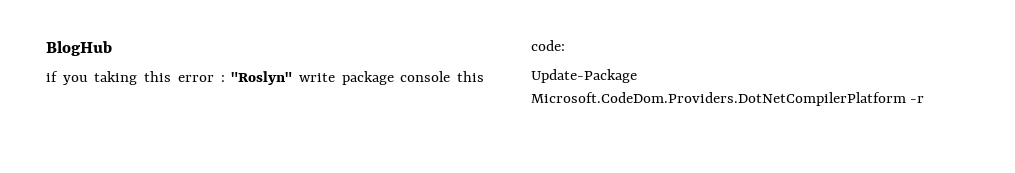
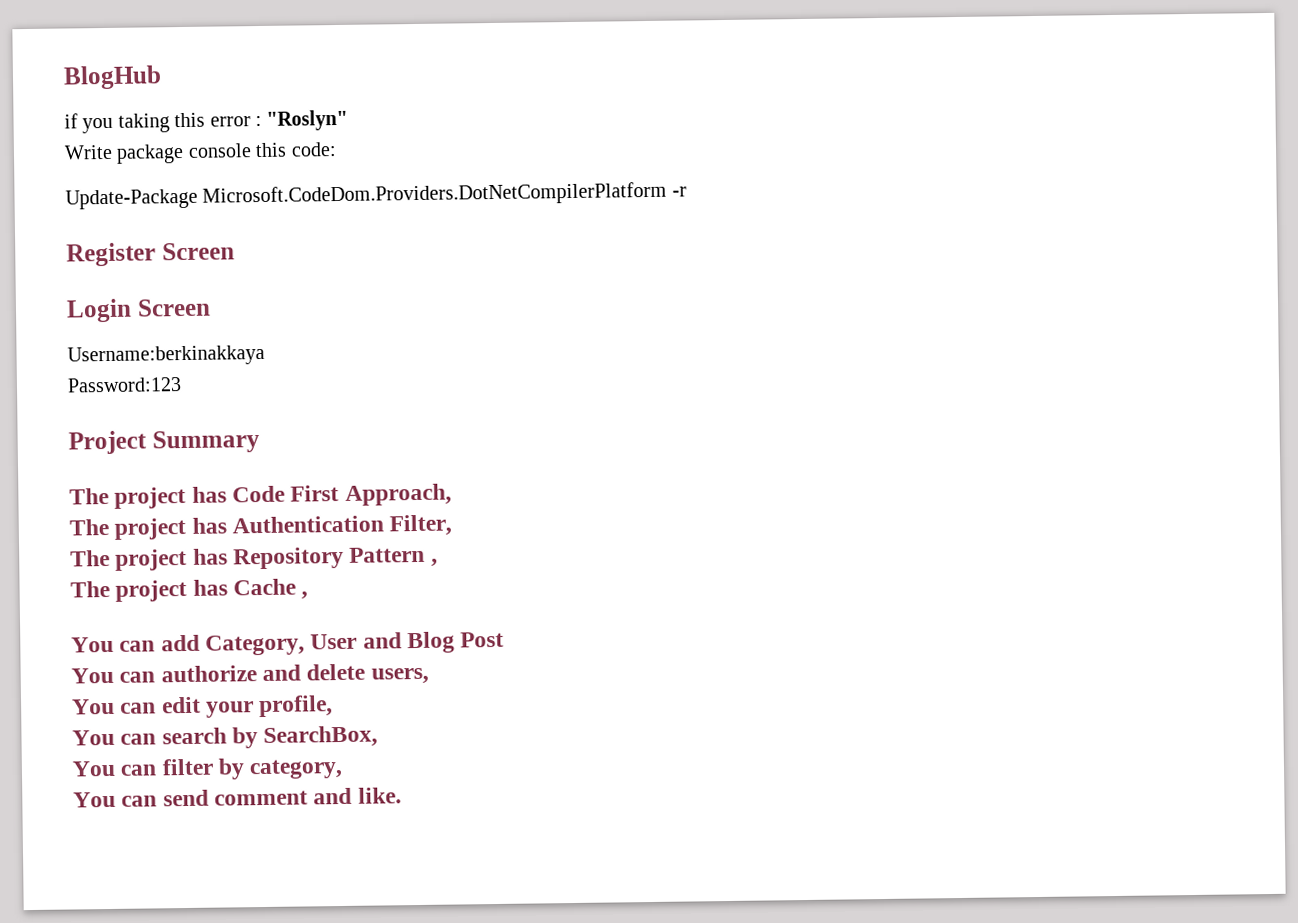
- if you taking this error : "Roslyn" write package console this code:
+ if you taking this error : "Roslyn"
+ Write package console this code:
+ Register Screen
+ Login Screen
+ Username:berkinakkaya
+ Password:123
+ Project Summary
+ The project has Code First Approach,
+ The project has Authentication Filter,
+ The project has Repository Pattern ,
+ The project has Cache ,
+ You can add Category, User and Blog Post
+ You can authorize and delete users,
+ You can edit your profile,
+ You can search by SearchBox,
+ You can filter by category,
+ You can send comment and like.

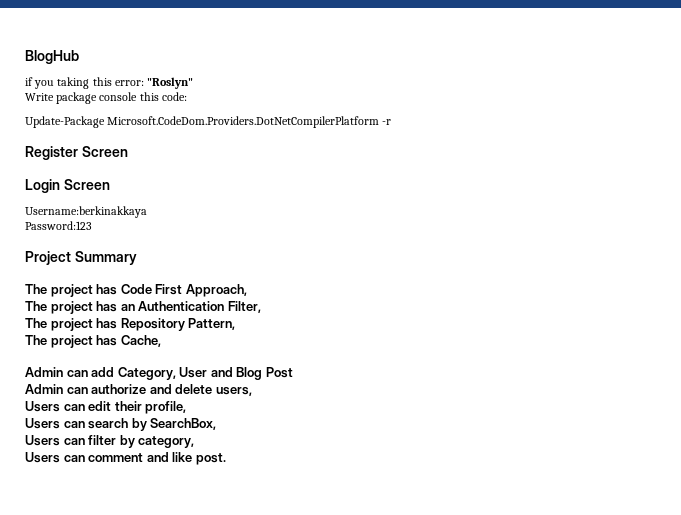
- if you taking this error : "Roslyn"
+ if you taking this error: "Roslyn"
- The project has Authentication Filter,
+ The project has an Authentication Filter,
- The project has Repository Pattern ,
- The project has Cache ,
- You can add Category, User and Blog Post
+ The project has Repository Pattern,
+ The project has Cache,
+ Admin can add Category, User and Blog Post
- You can authorize and delete users,
+ Admin can authorize and delete users,
- You can edit your profile,
+ Users can edit their profile,
- You can search by SearchBox,
+ Users can search by SearchBox,
- You can filter by category,
+ Users can filter by category,
- You can send comment and like.
+ Users can comment and like post.

